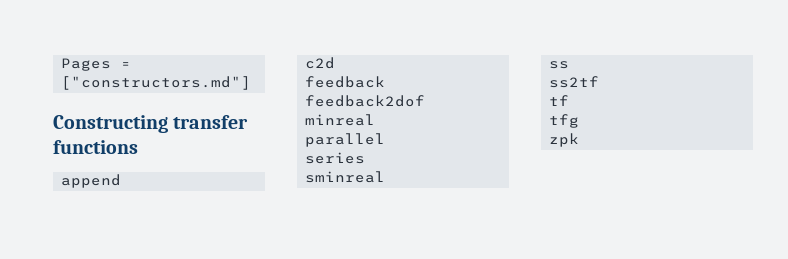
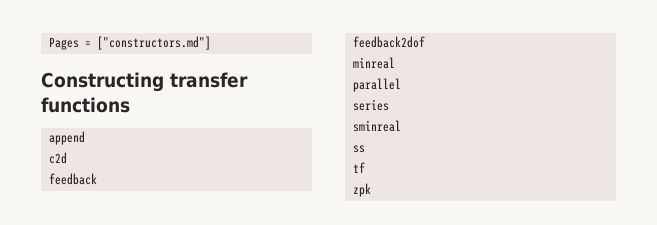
- ss2tf
- tfg

